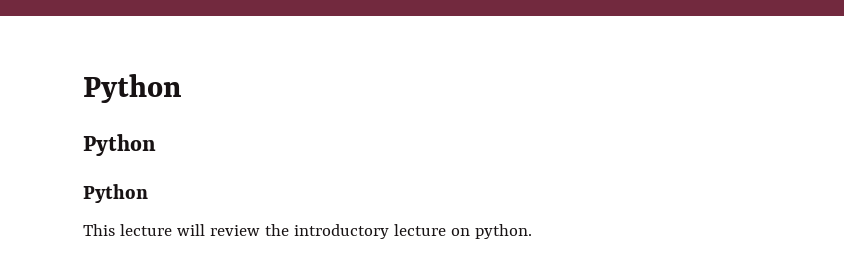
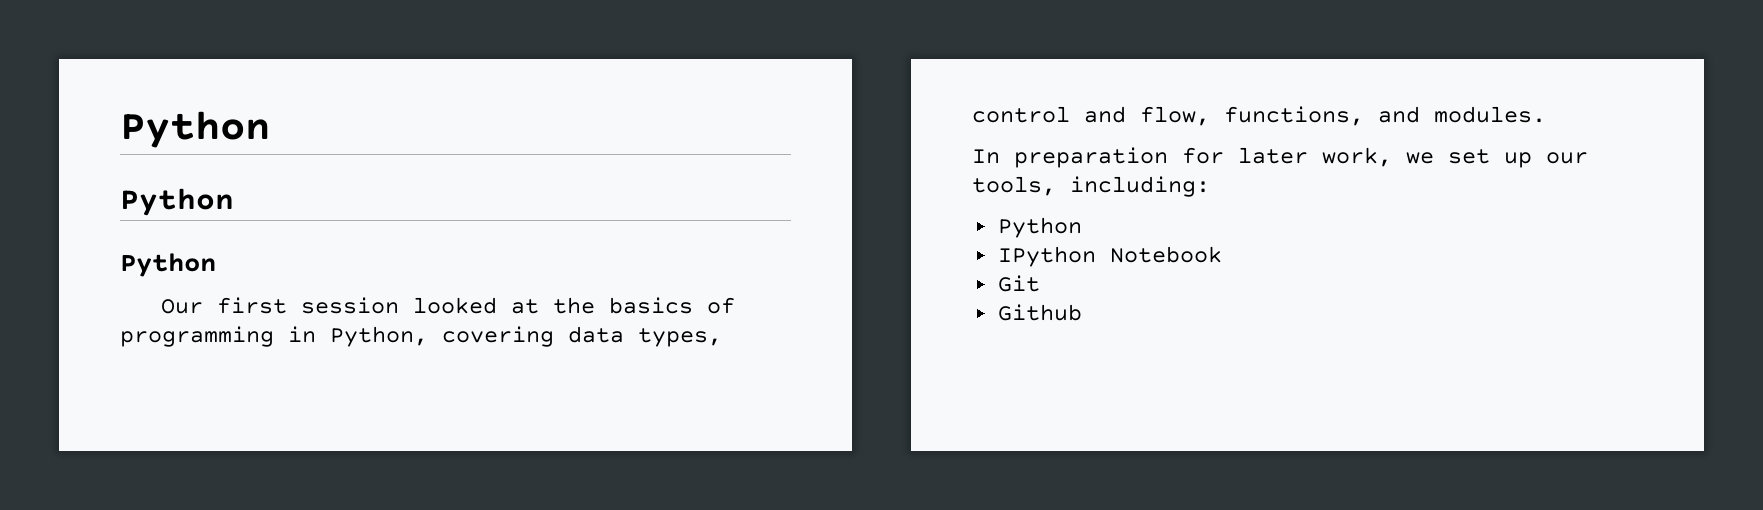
- This lecture will review the introductory lecture on python.
+ Our first session looked at the basics of programming in Python, covering data types, control and flow, functions, and modules.
+ In preparation for later work, we set up our tools, including:
+ Python
+ IPython Notebook
+ Git
+ Github

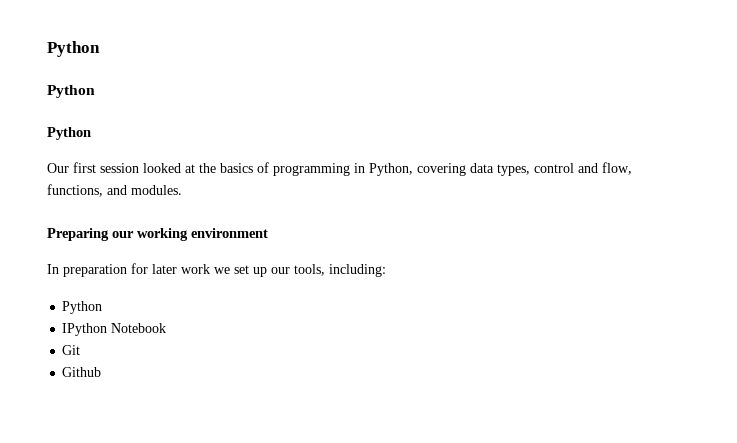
+ Preparing our working environment
- In preparation for later work, we set up our tools, including:
+ In preparation for later work we set up our tools, including:

